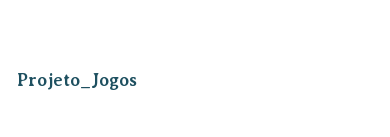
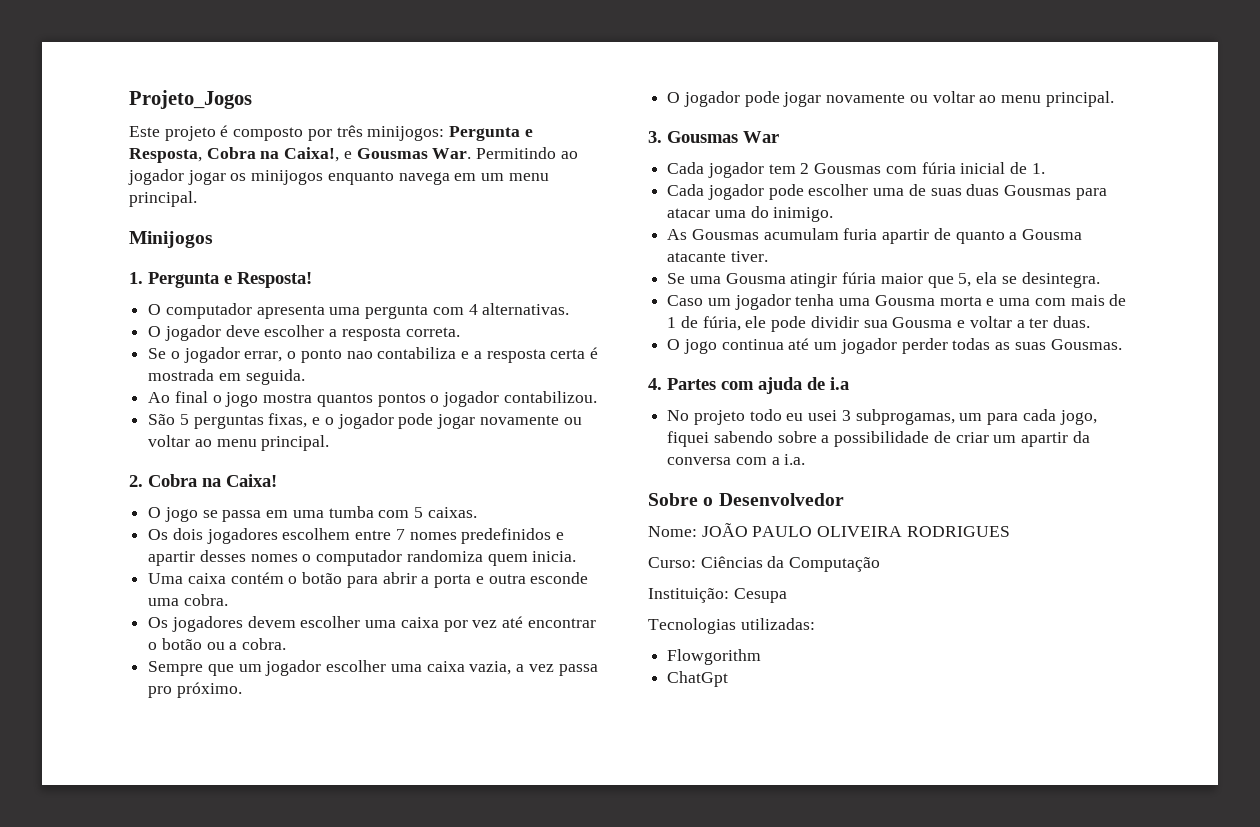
+ Este projeto é composto por três minijogos: Pergunta e Resposta, Cobra na Caixa!, e Gousmas War. Permitindo ao jogador jogar os minijogos enquanto navega em um menu principal.
+ Minijogos
+ 1. Pergunta e Resposta!
+ O computador apresenta uma pergunta com 4 alternativas.
+ O jogador deve escolher a resposta correta.
+ Se o jogador errar, o ponto nao contabiliza e a resposta certa é mostrada em seguida.
+ Ao final o jogo mostra quantos pontos o jogador contabilizou.
+ São 5 perguntas fixas, e o jogador pode jogar novamente ou voltar ao menu principal.
+ 2. Cobra na Caixa!
+ O jogo se passa em uma tumba com 5 caixas.
+ Os dois jogadores escolhem entre 7 nomes predefinidos e apartir desses nomes o computador randomiza quem inicia.
+ Uma caixa contém o botão para abrir a porta e outra esconde uma cobra.
+ Os jogadores devem escolher uma caixa por vez até encontrar o botão ou a cobra.
+ Sempre que um jogador escolher uma caixa vazia, a vez passa pro próximo.
+ O jogador pode jogar novamente ou voltar ao menu principal.
+ 3. Gousmas War
+ Cada jogador tem 2 Gousmas com fúria inicial de 1.
+ Cada jogador pode escolher uma de suas duas Gousmas para atacar uma do inimigo.
+ As Gousmas acumulam furia apartir de quanto a Gousma atacante tiver.
+ Se uma Gousma atingir fúria maior que 5, ela se desintegra.
+ Caso um jogador tenha uma Gousma morta e uma com mais de 1 de fúria, ele pode dividir sua Gousma e voltar a ter duas.
+ O jogo continua até um jogador perder todas as suas Gousmas.
+ 4. Partes com ajuda de i.a
+ No projeto todo eu usei 3 subprogamas, um para cada jogo, fiquei sabendo sobre a possibilidade de criar um apartir da conversa com a i.a.
+ Sobre o Desenvolvedor
+ Nome: JOÃO PAULO OLIVEIRA RODRIGUES
+ Curso: Ciências da Computação
+ Instituição: Cesupa
+ Tecnologias utilizadas:
+ Flowgorithm
+ ChatGpt

